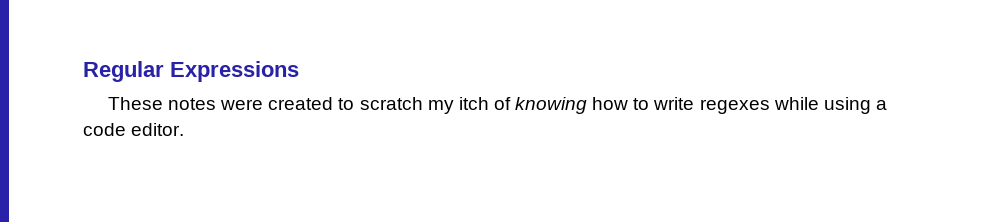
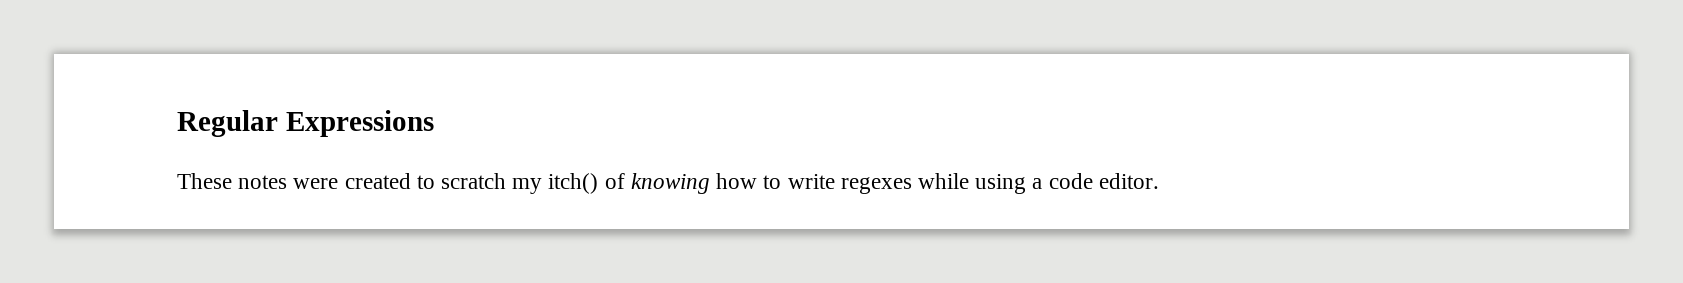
- These notes were created to scratch my itch of knowing how to write regexes while using a code editor.
+ These notes were created to scratch my itch() of knowing how to write regexes while using a code editor.

